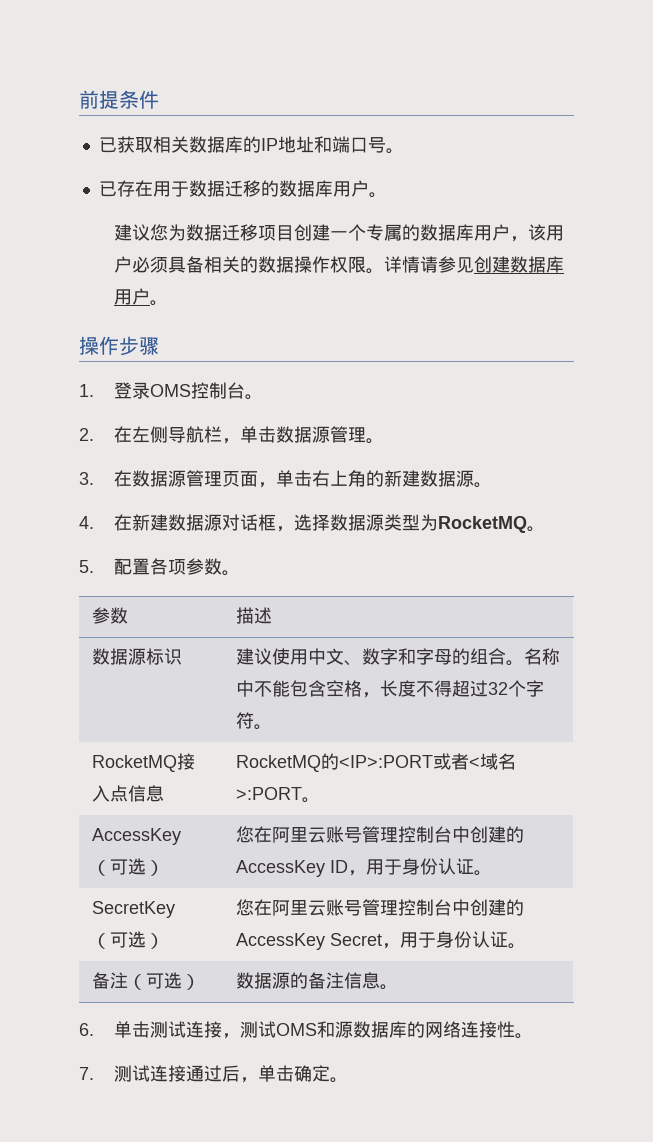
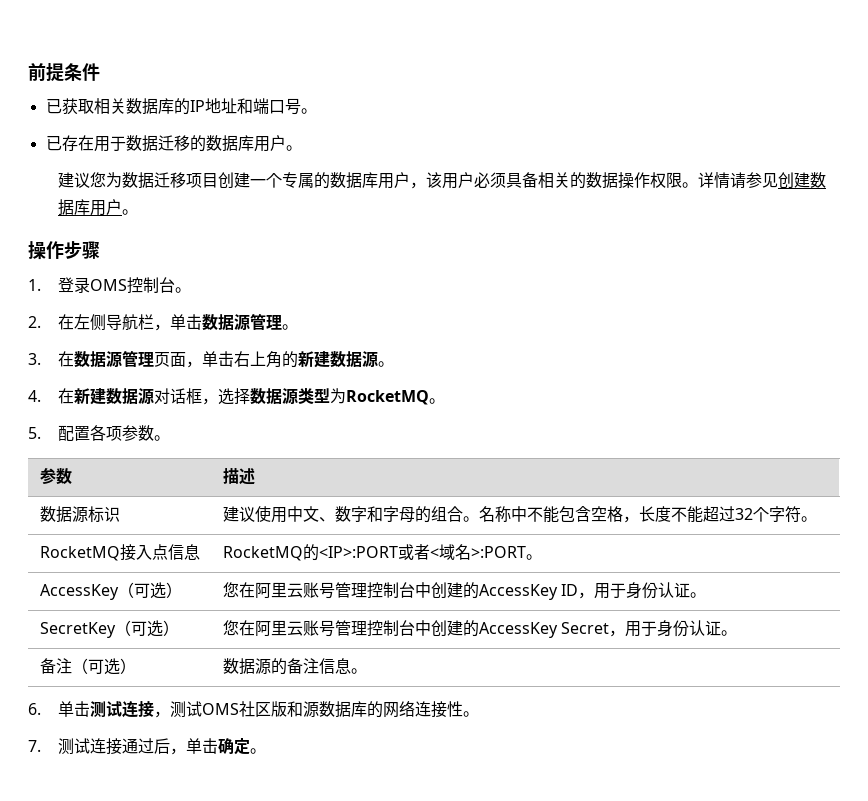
- 数据源标识 | 建议使用中文、数字和字母的组合。名称中不能包含空格，长度不得超过32个字符。
+ 数据源标识 | 建议使用中文、数字和字母的组合。名称中不能包含空格，长度不能超过32个字符。
- 6.单击测试连接，测试OMS和源数据库的网络连接性。
+ 6.单击测试连接，测试OMS社区版和源数据库的网络连接性。

